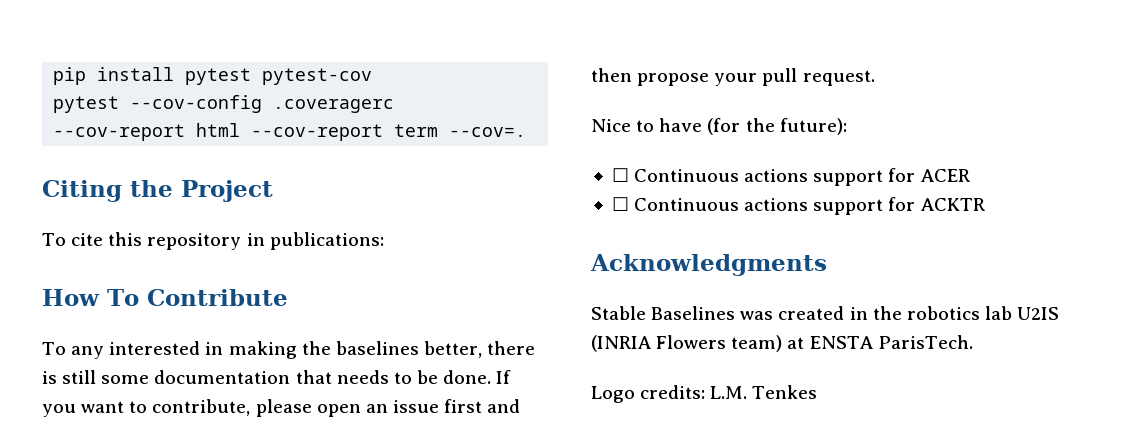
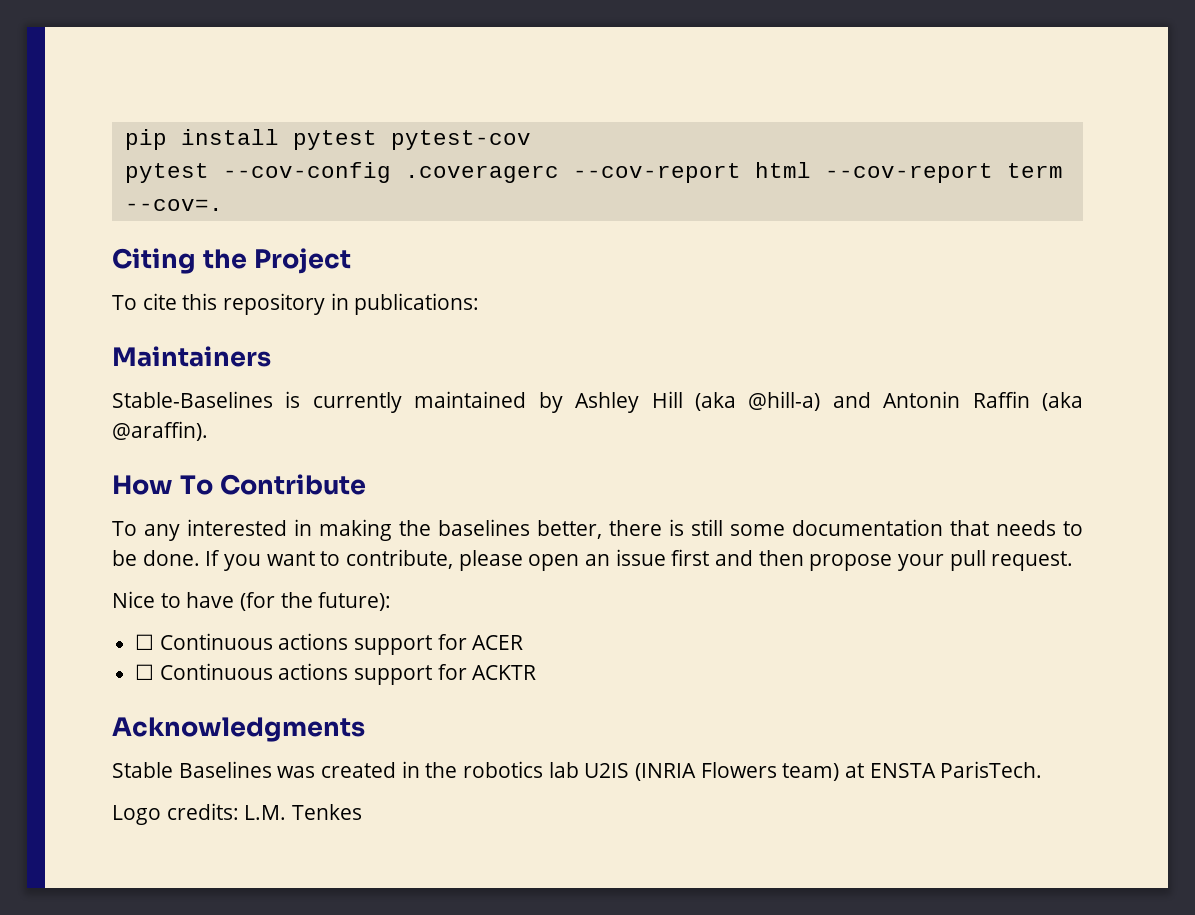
+ Maintainers
+ Stable-Baselines is currently maintained by Ashley Hill (aka @hill-a) and Antonin Raffin (aka @araffin).

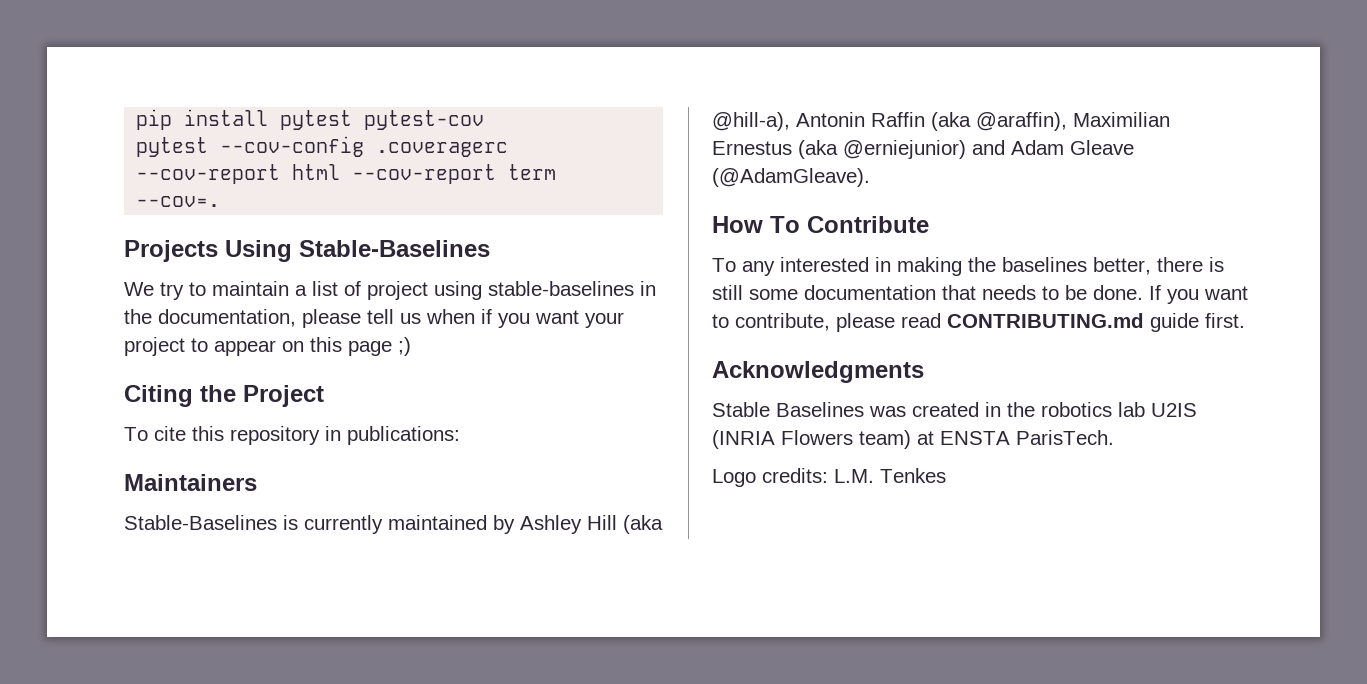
+ Projects Using Stable-Baselines
+ We try to maintain a list of project using stable-baselines in the documentation, please tell us when if you want your project to appear on this page ;)
- Stable-Baselines is currently maintained by Ashley Hill (aka @hill-a) and Antonin Raffin (aka @araffin).
+ Stable-Baselines is currently maintained by Ashley Hill (aka @hill-a), Antonin Raffin (aka @araffin), Maximilian Ernestus (aka @erniejunior) and Adam Gleave (@AdamGleave).
- If you want to contribute, please open an issue first and then propose your pull request.
- Nice to have (for the future):
- ☐ Continuous actions support for ACER
- ☐ Continuous actions support for ACKTR
+ If you want to contribute, please read CONTRIBUTING.md guide first.

